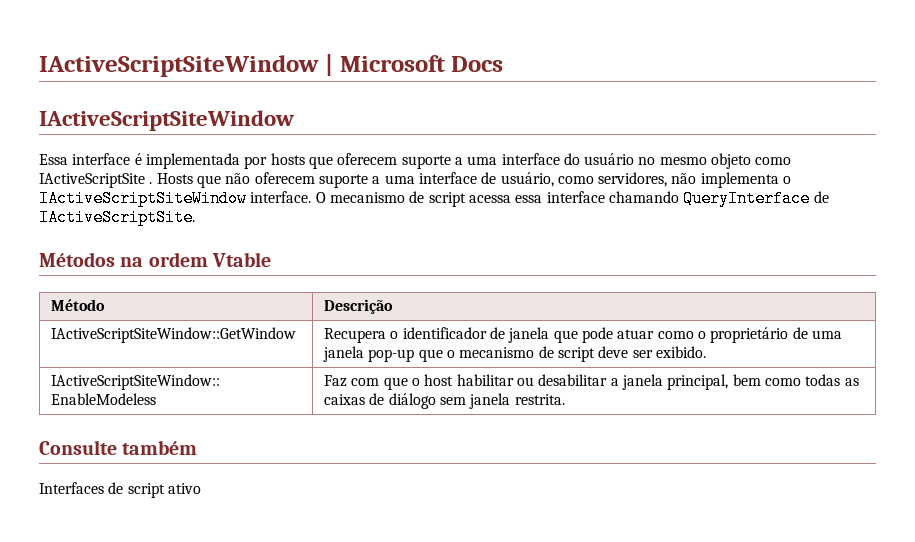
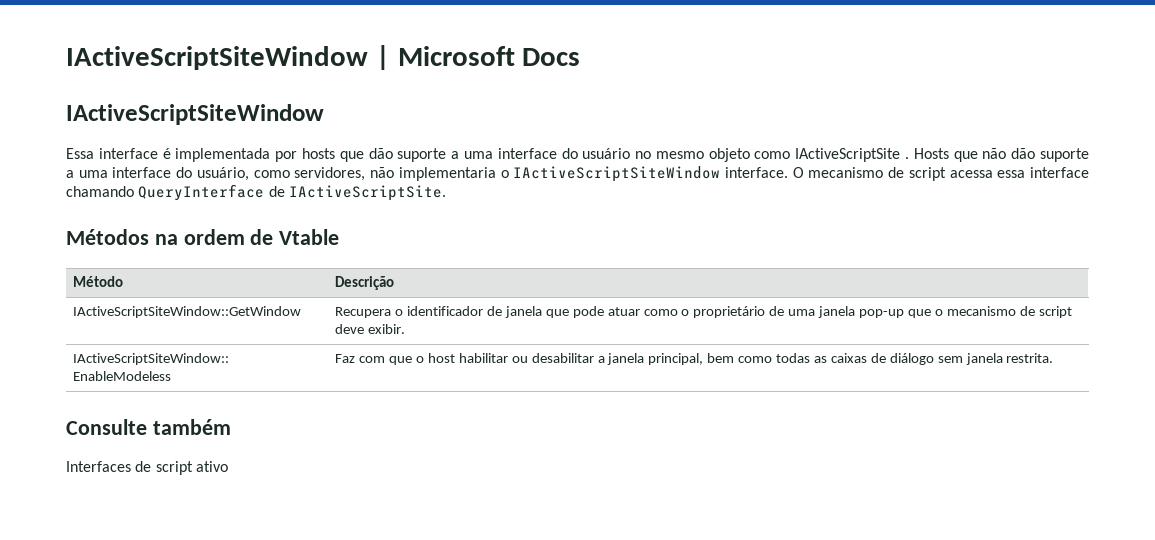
- Essa interface é implementada por hosts que oferecem suporte a uma interface do usuário no mesmo objeto como IActiveScriptSite .
+ Essa interface é implementada por hosts que dão suporte a uma interface do usuário no mesmo objeto como IActiveScriptSite .
- Hosts que não oferecem suporte a uma interface de usuário, como servidores, não implementa o IActiveScriptSiteWindow interface.
+ Hosts que não dão suporte a uma interface do usuário, como servidores, não implementaria o IActiveScriptSiteWindow interface.
- Métodos na ordem Vtable
+ Métodos na ordem de Vtable
- IActiveScriptSiteWindow::GetWindow | Recupera o identificador de janela que pode atuar como o proprietário de uma janela pop-up que o mecanismo de script deve ser exibido.
+ IActiveScriptSiteWindow::GetWindow | Recupera o identificador de janela que pode atuar como o proprietário de uma janela pop-up que o mecanismo de script deve exibir.

